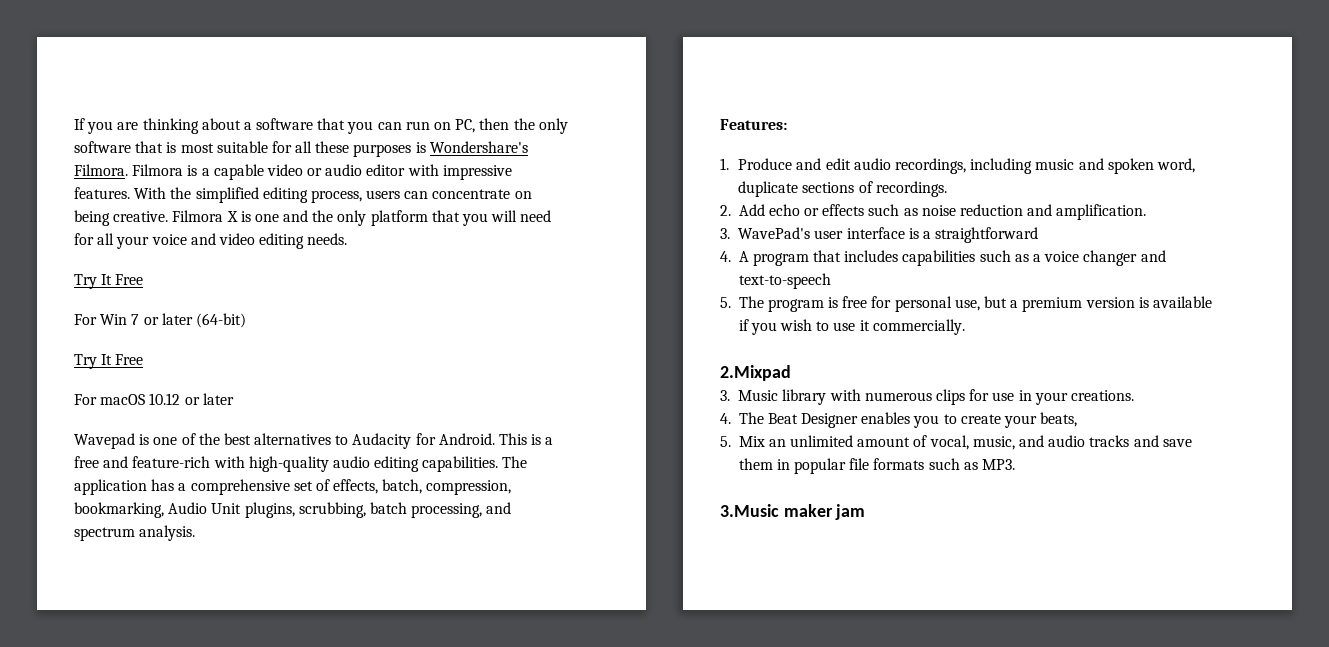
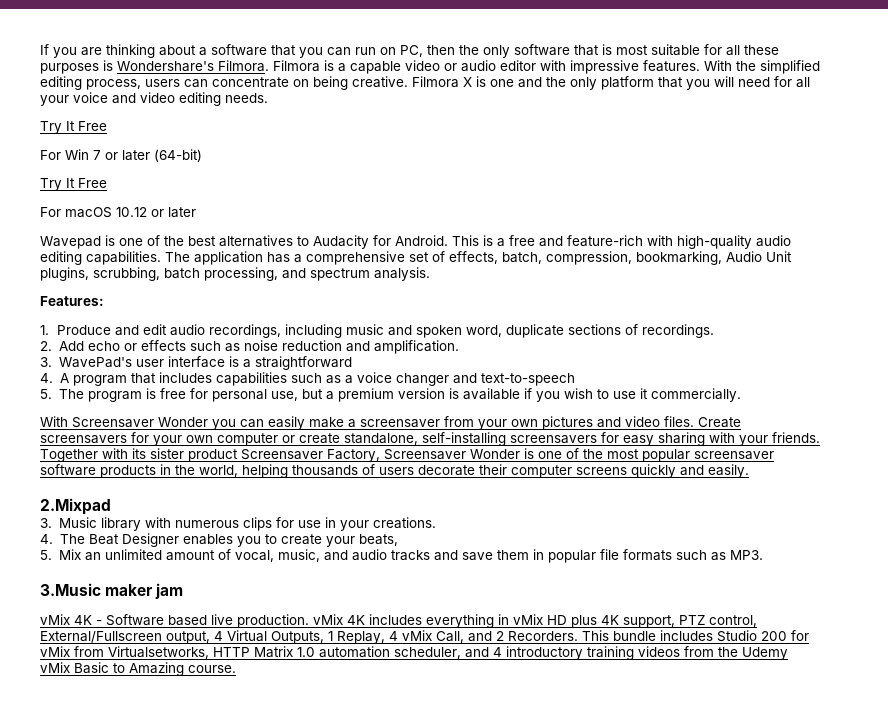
+ With Screensaver Wonder you can easily make a screensaver from your own pictures and video files. Create screensavers for your own computer or create standalone, self-installing screensavers for easy sharing with your friends. Together with its sister product Screensaver Factory, Screensaver Wonder is one of the most popular screensaver software products in the world, helping thousands of users decorate their computer screens quickly and easily.
+ vMix 4K - Software based live production. vMix 4K includes everything in vMix HD plus 4K support, PTZ control, External/Fullscreen output, 4 Virtual Outputs, 1 Replay, 4 vMix Call, and 2 Recorders. This bundle includes Studio 200 for vMix from Virtualsetworks, HTTP Matrix 1.0 automation scheduler, and 4 introductory training videos from the Udemy vMix Basic to Amazing course.

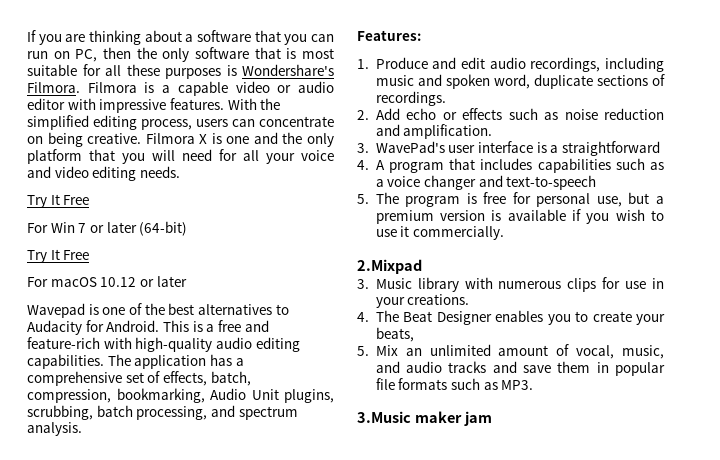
- With Screensaver Wonder you can easily make a screensaver from your own pictures and video files. Create screensavers for your own computer or create standalone, self-installing screensavers for easy sharing with your friends. Together with its sister product Screensaver Factory, Screensaver Wonder is one of the most popular screensaver software products in the world, helping thousands of users decorate their computer screens quickly and easily.
- vMix 4K - Software based live production. vMix 4K includes everything in vMix HD plus 4K support, PTZ control, External/Fullscreen output, 4 Virtual Outputs, 1 Replay, 4 vMix Call, and 2 Recorders. This bundle includes Studio 200 for vMix from Virtualsetworks, HTTP Matrix 1.0 automation scheduler, and 4 introductory training videos from the Udemy vMix Basic to Amazing course.

